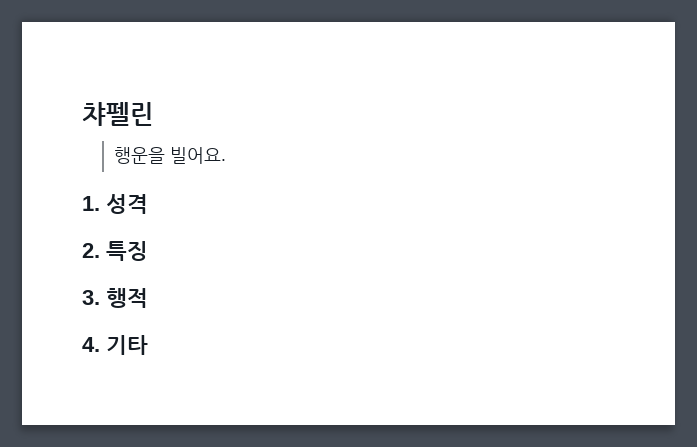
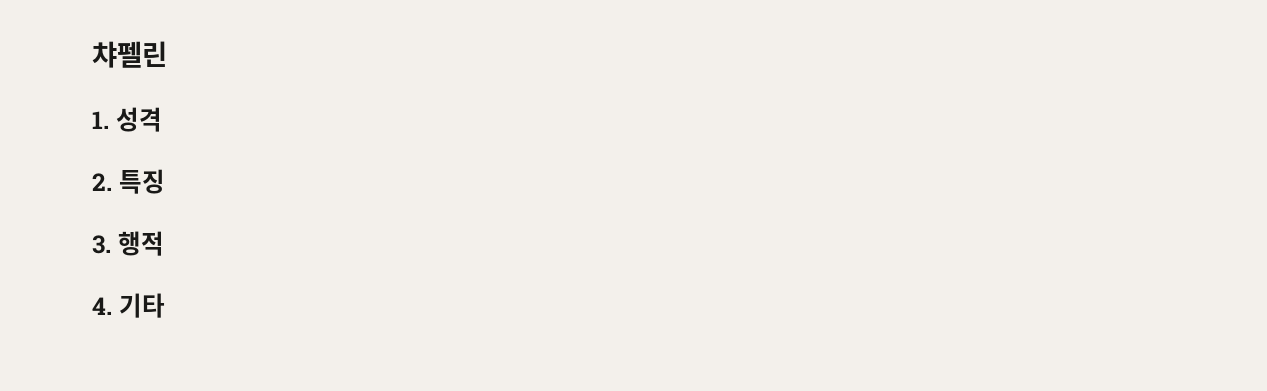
- 행운을 빌어요.

